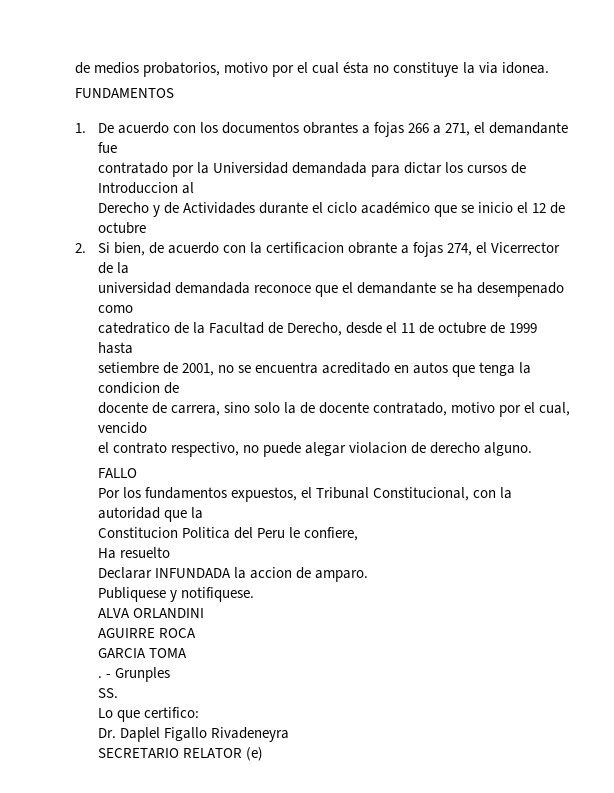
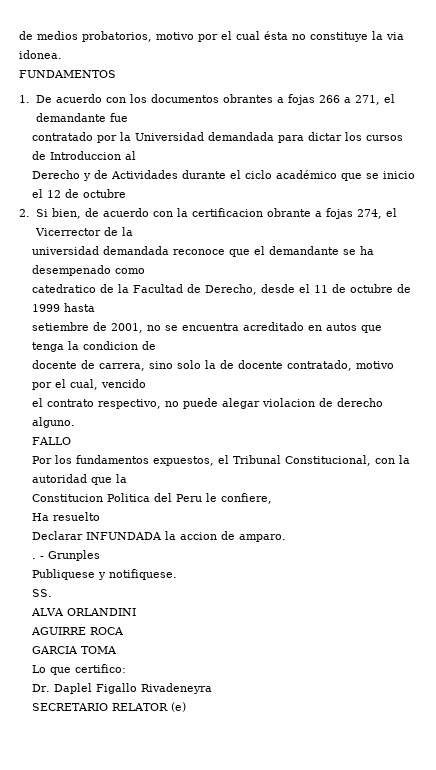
+ . - Grunples
+ SS.
- . - Grunples
- SS.

